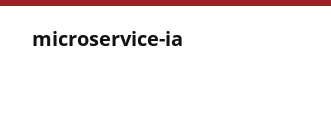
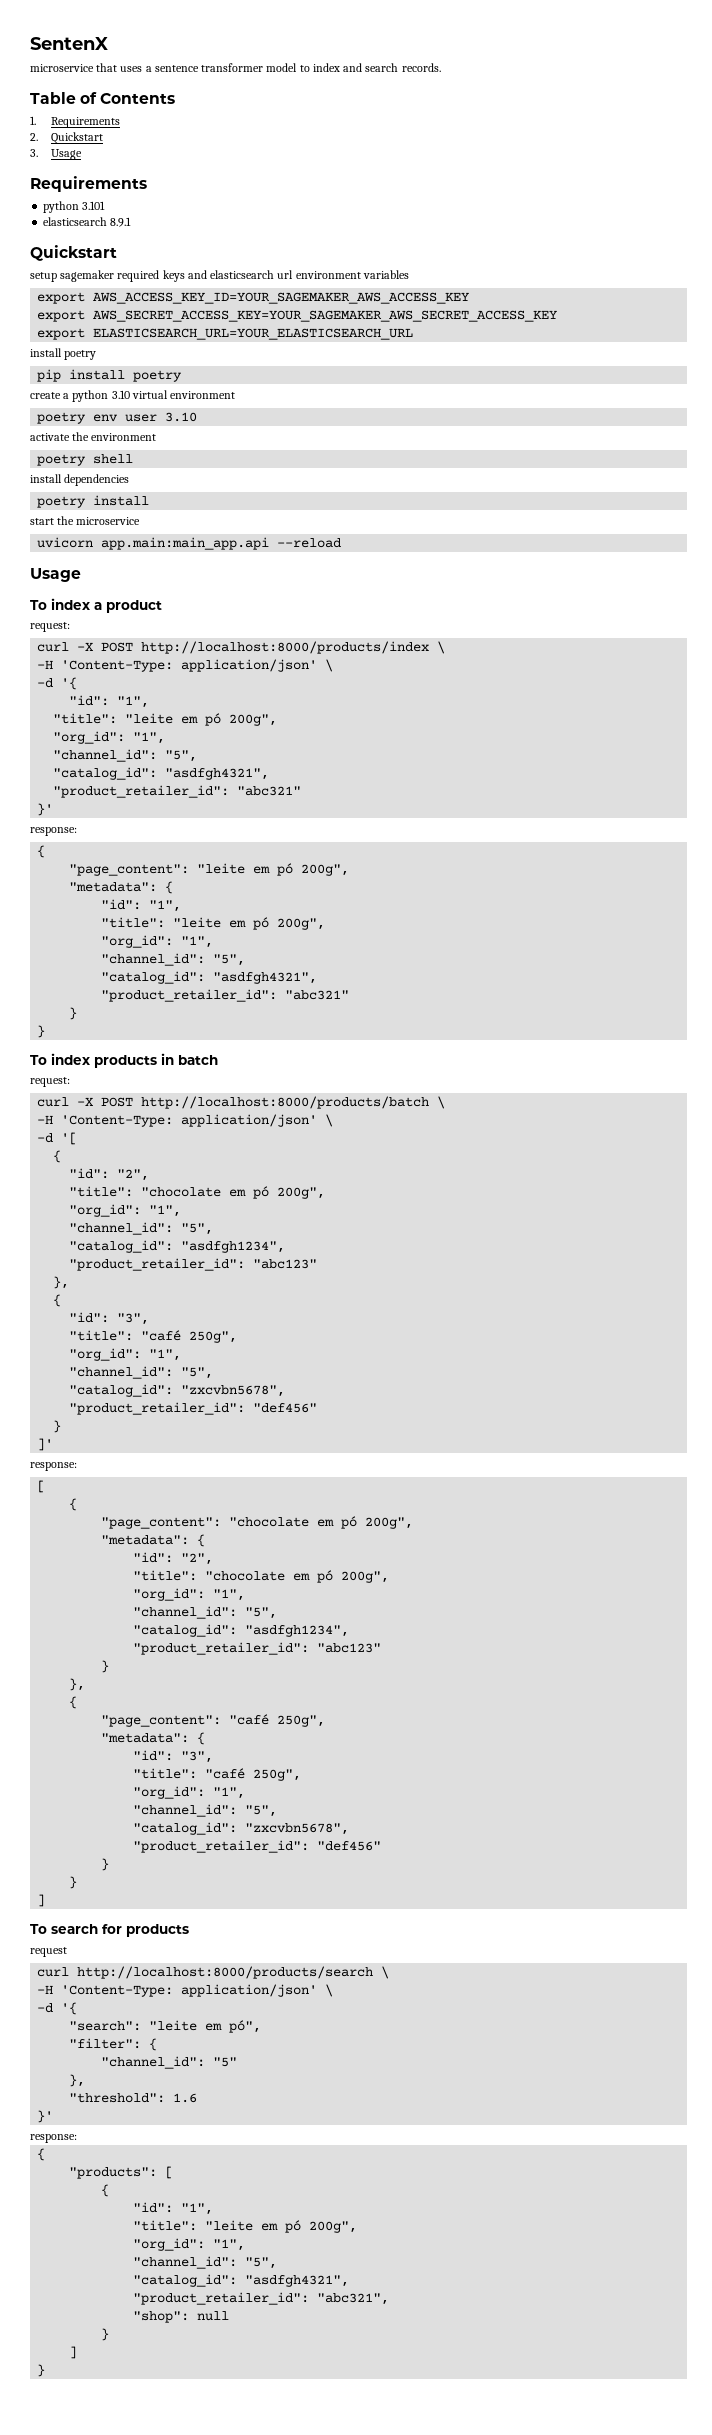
- microservice-ia
+ SentenX
+ microservice that uses a sentence transformer model to index and search records.
+ Table of Contents
+ 1. Requirements
+ 2. Quickstart
+ 3. Usage
+ Requirements
+ python 3.101
+ elasticsearch 8.9.1
+ Quickstart
+ setup sagemaker required keys and elasticsearch url environment variables
+ export AWS_ACCESS_KEY_ID=YOUR_SAGEMAKER_AWS_ACCESS_KEY
+ export AWS_SECRET_ACCESS_KEY=YOUR_SAGEMAKER_AWS_SECRET_ACCESS_KEY
+ export ELASTICSEARCH_URL=YOUR_ELASTICSEARCH_URL
+ install poetry
+ pip install poetry
+ create a python 3.10 virtual environment
+ poetry env user 3.10
+ activate the environment
+ poetry shell
+ install dependencies
+ poetry install
+ start the microservice
+ uvicorn app.main:main_app.api --reload
+ Usage
+ To index a product
+ request:
+ curl -X POST http://localhost:8000/products/index \
+ -H 'Content-Type: application/json' \
+ -d '{
+ "id": "1",
+ "title": "leite em pó 200g",
+ "org_id": "1",
+ "channel_id": "5",
+ "catalog_id": "asdfgh4321",
+ "product_retailer_id": "abc321"
+ }'
+ response:
+ {
+ "page_content": "leite em pó 200g",
+ "metadata": {
+ "id": "1",
+ "title": "leite em pó 200g",
+ "org_id": "1",
+ "channel_id": "5",
+ "catalog_id": "asdfgh4321",
+ "product_retailer_id": "abc321"
+ }
+ }
+ To index products in batch
+ request:
+ curl -X POST http://localhost:8000/products/batch \
+ -H 'Content-Type: application/json' \
+ -d '[
+ {
+ "id": "2",
+ "title": "chocolate em pó 200g",
+ "org_id": "1",
+ "channel_id": "5",
+ "catalog_id": "asdfgh1234",
+ "product_retailer_id": "abc123"
+ },
+ {
+ "id": "3",
+ "title": "café 250g",
+ "org_id": "1",
+ "channel_id": "5",
+ "catalog_id": "zxcvbn5678",
+ "product_retailer_id": "def456"
+ }
+ ]'
+ response:
+ [
+ {
+ "page_content": "chocolate em pó 200g",
+ "metadata": {
+ "id": "2",
+ "title": "chocolate em pó 200g",
+ "org_id": "1",
+ "channel_id": "5",
+ "catalog_id": "asdfgh1234",
+ "product_retailer_id": "abc123"
+ }
+ },
+ {
+ "page_content": "café 250g",
+ "metadata": {
+ "id": "3",
+ "title": "café 250g",
+ "org_id": "1",
+ "channel_id": "5",
+ "catalog_id": "zxcvbn5678",
+ "product_retailer_id": "def456"
+ }
+ }
+ ]
+ To search for products
+ request
+ curl http://localhost:8000/products/search \
+ -H 'Content-Type: application/json' \
+ -d '{
+ "search": "leite em pó",
+ "filter": {
+ "channel_id": "5"
+ },
+ "threshold": 1.6
+ }'
+ response:
+ {
+ "products": [
+ {
+ "id": "1",
+ "title": "leite em pó 200g",
+ "org_id": "1",
+ "channel_id": "5",
+ "catalog_id": "asdfgh4321",
+ "product_retailer_id": "abc321",
+ "shop": null
+ }
+ ]
+ }

